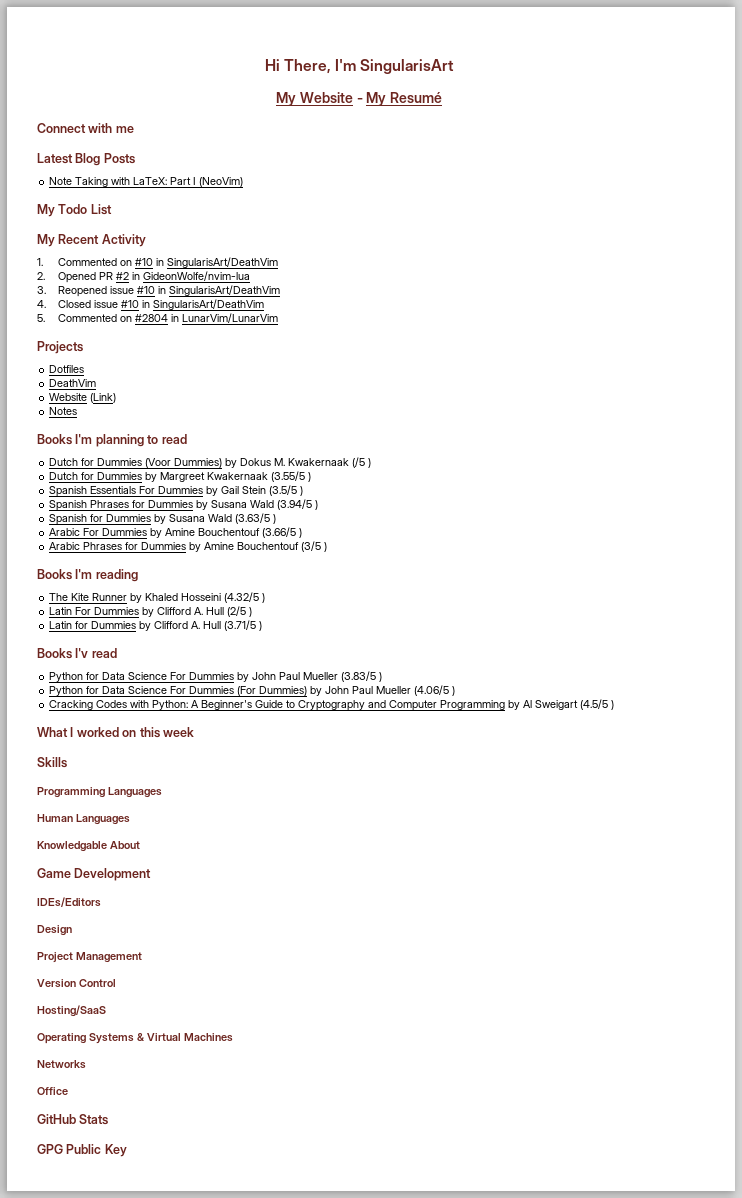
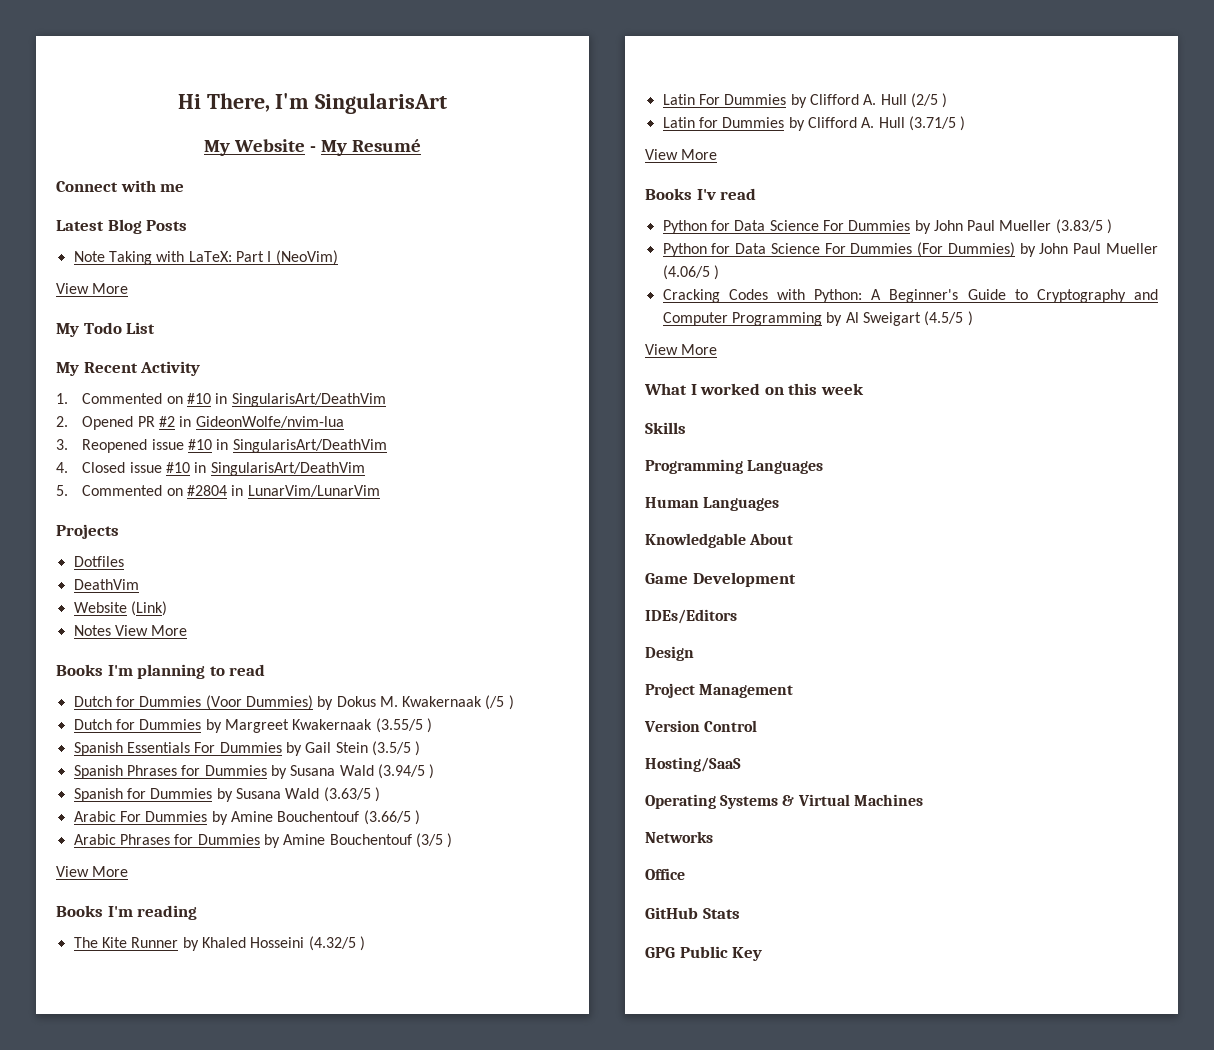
  Note Taking with LaTeX: Part I (NeoVim)
+ View More
- Notes
+ Notes View More
  Arabic Phrases for Dummies by Amine Bouchentouf (3/5 )
+ View More
  Latin for Dummies by Clifford A. Hull (3.71/5 )
+ View More
  Cracking Codes with Python: A Beginner's Guide to Cryptography and Computer Programming by Al Sweigart (4.5/5 )
+ View More

